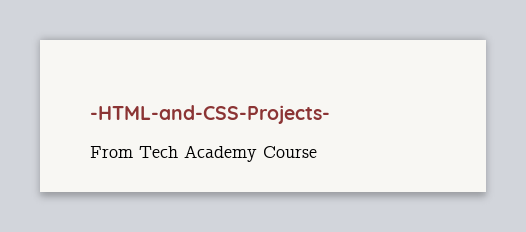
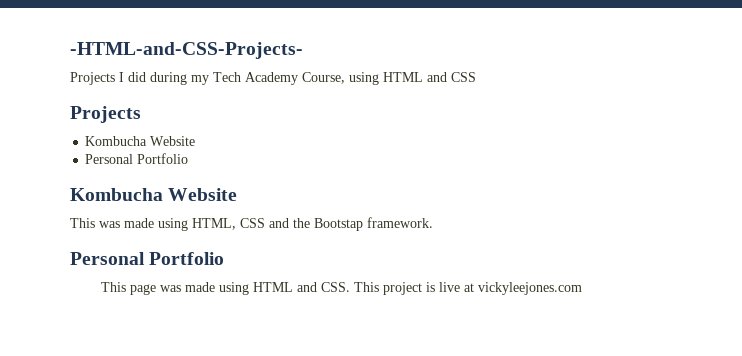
- From Tech Academy Course
+ Projects I did during my Tech Academy Course, using HTML and CSS
+ Projects
+ Kombucha Website
+ Personal Portfolio
+ Kombucha Website
+ This was made using HTML, CSS and the Bootstap framework.
+ Personal Portfolio
+ This page was made using HTML and CSS. This project is live at vickyleejones.com

